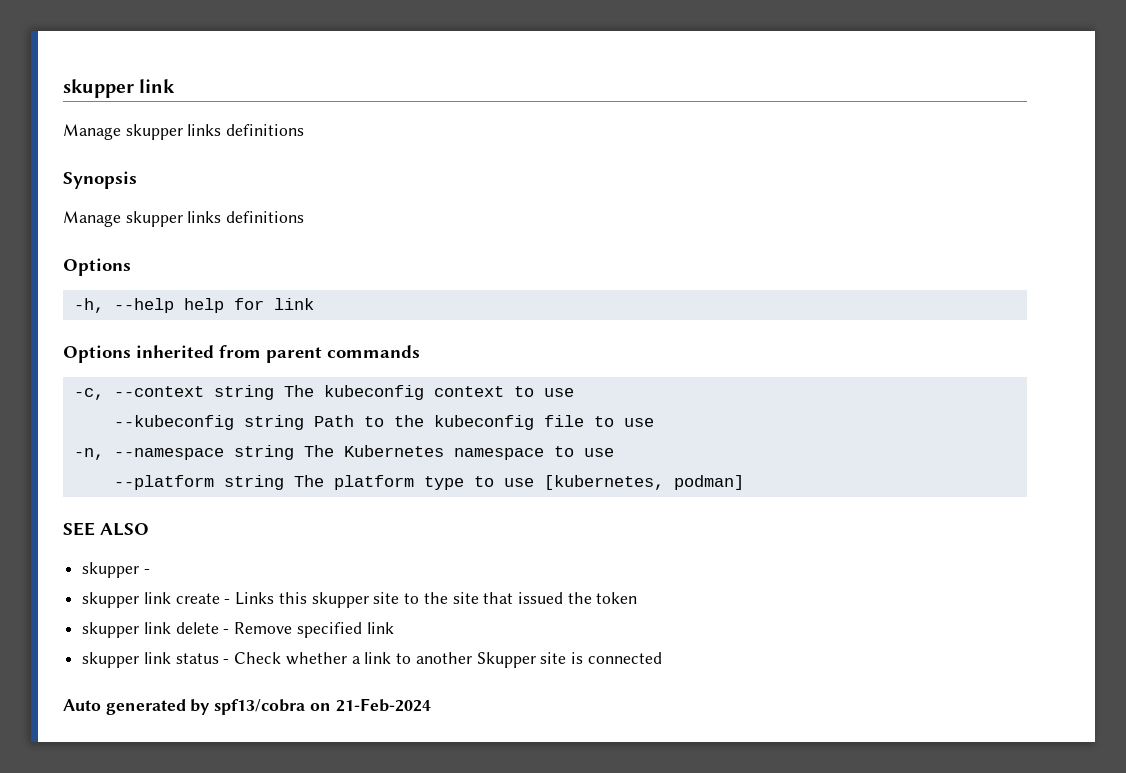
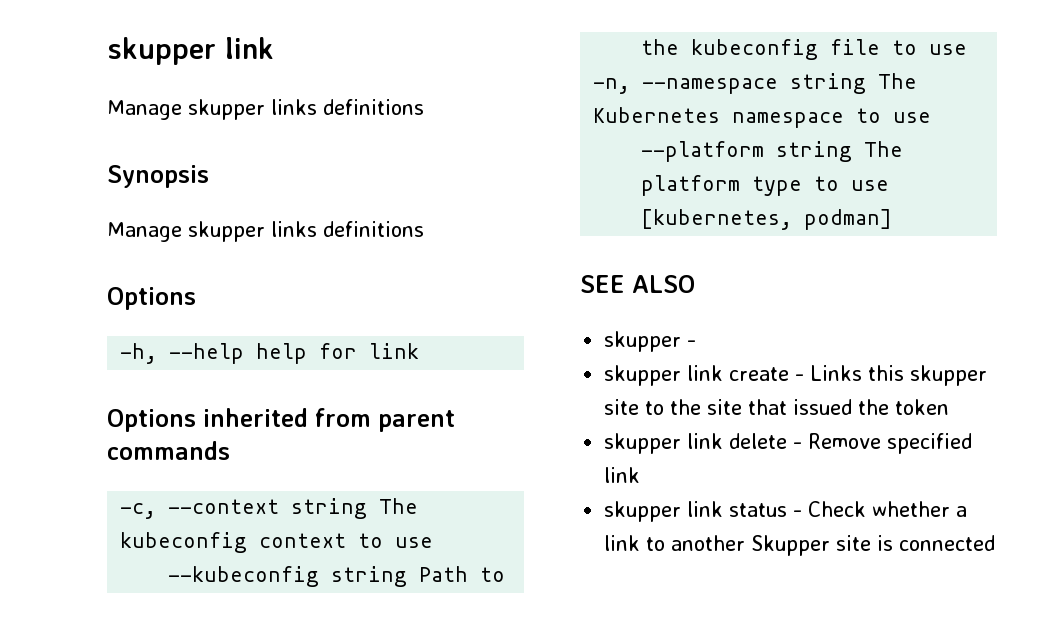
- Auto generated by spf13/cobra on 21-Feb-2024

